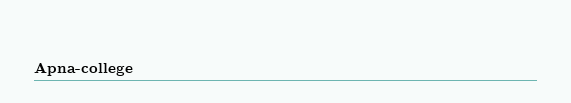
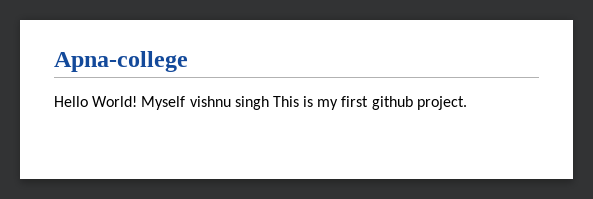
+ Hello World! Myself vishnu singh This is my first github project.

